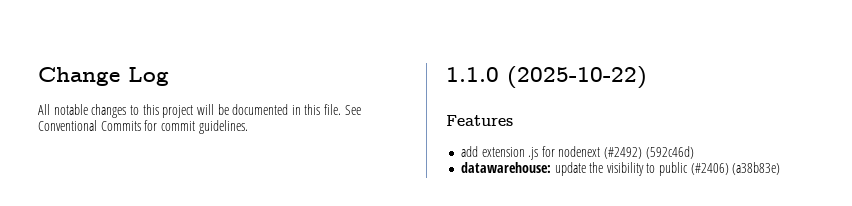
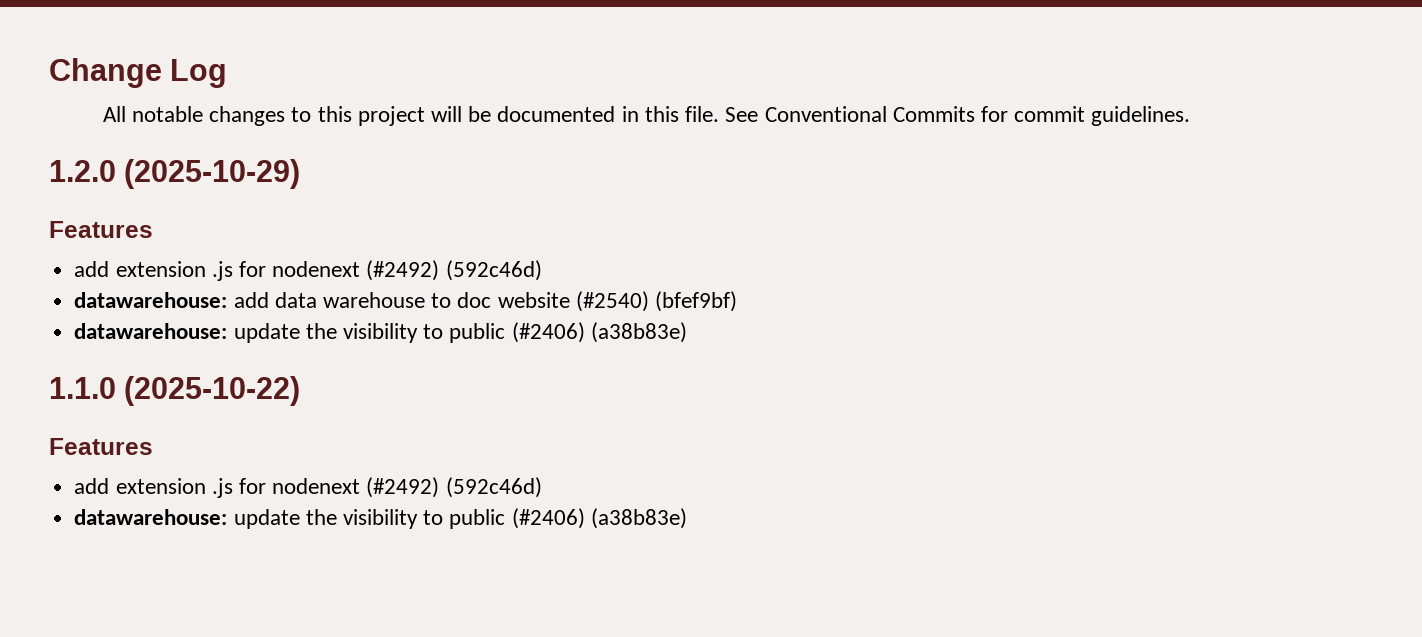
+ 1.2.0 (2025-10-29)
+ Features
+ add extension .js for nodenext (#2492) (592c46d)
+ datawarehouse: add data warehouse to doc website (#2540) (bfef9bf)
+ datawarehouse: update the visibility to public (#2406) (a38b83e)

